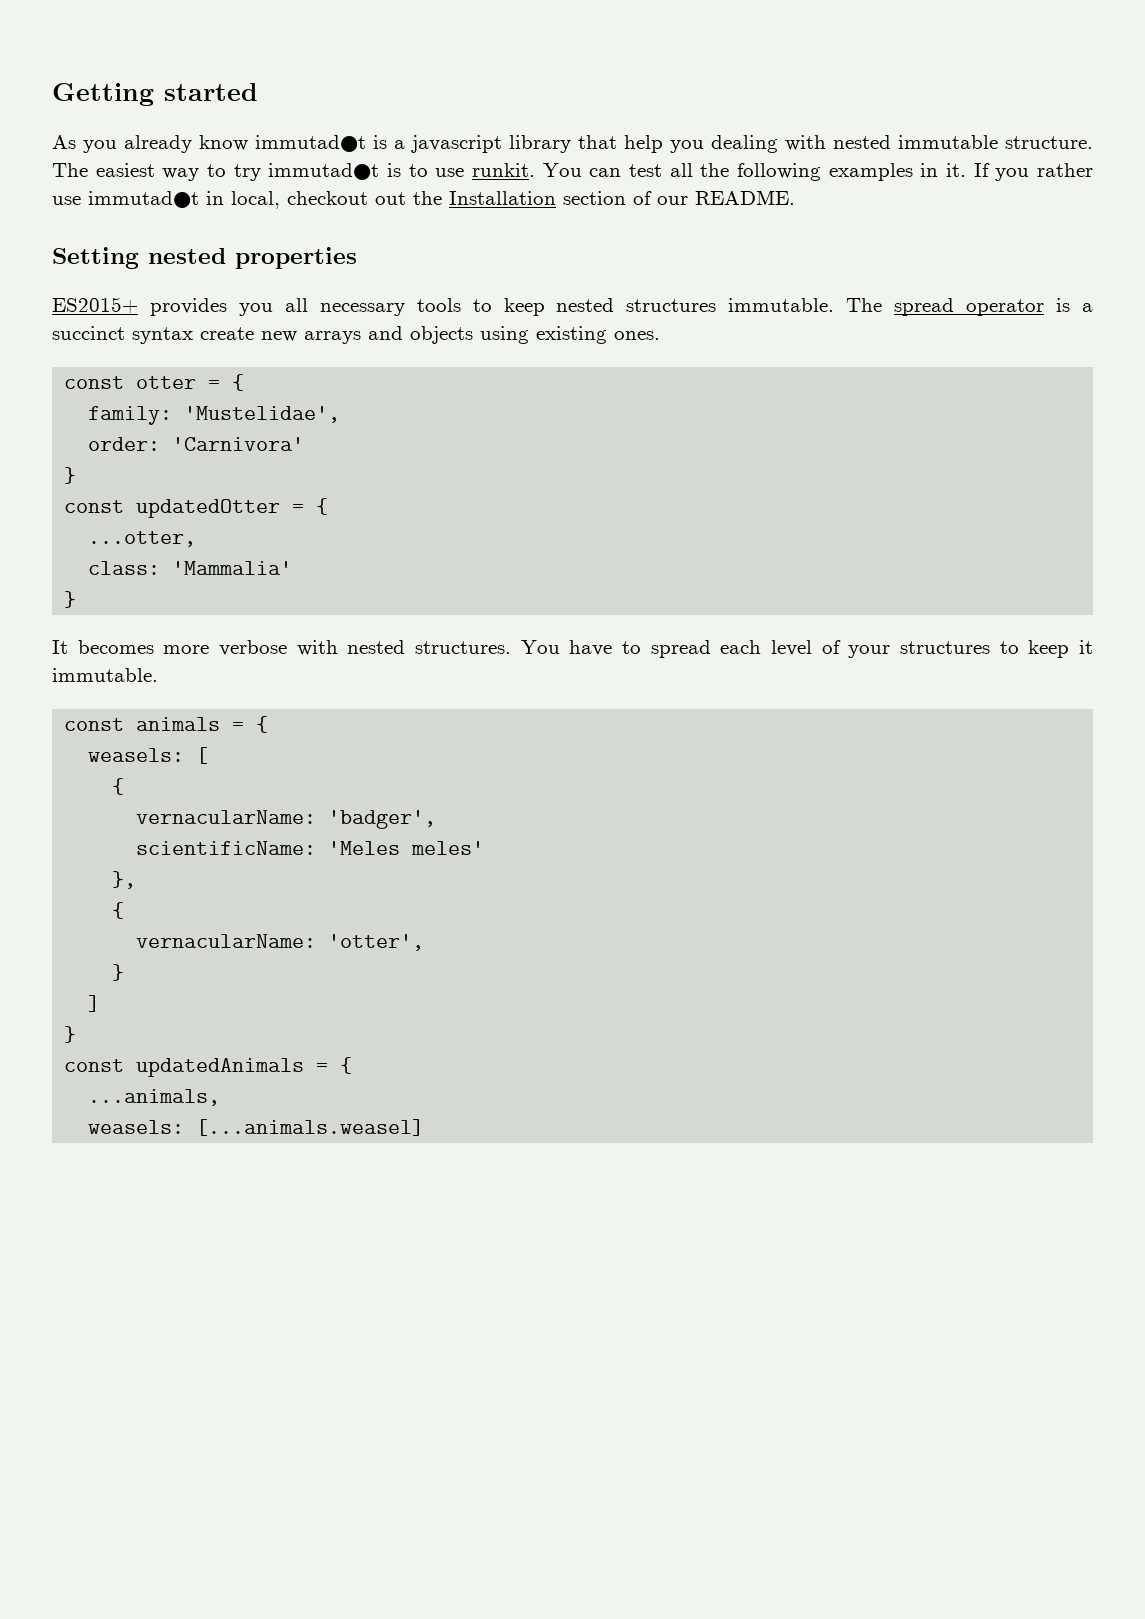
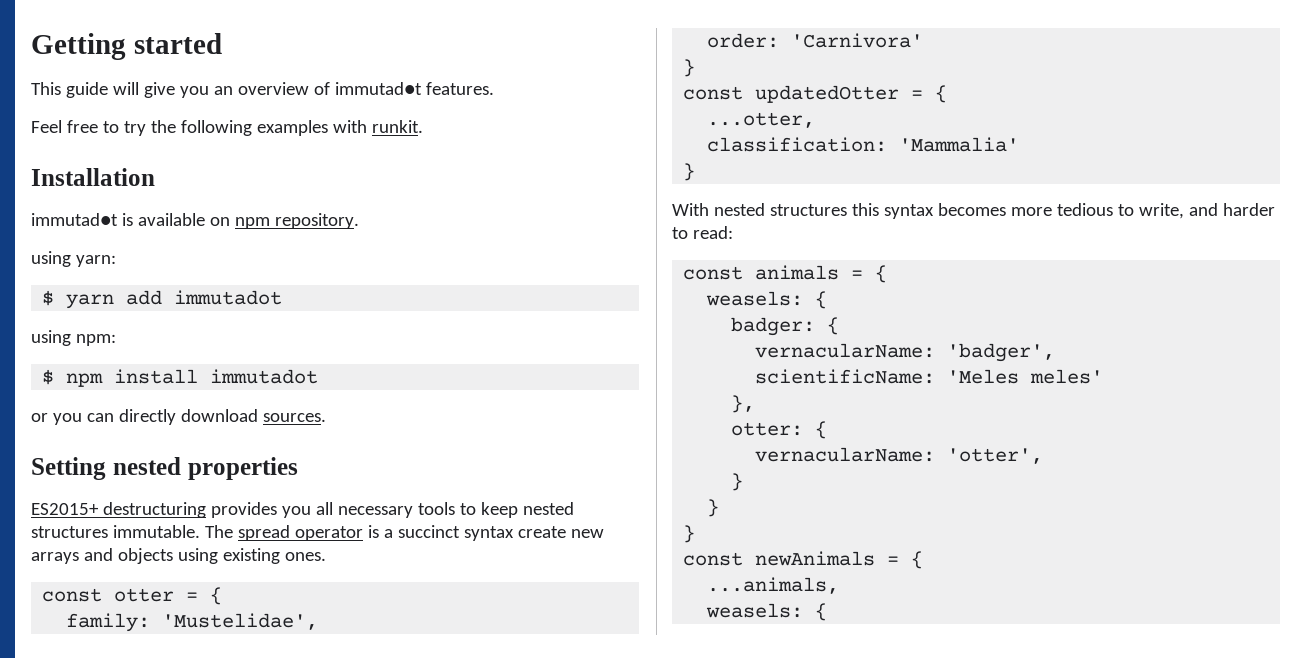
- As you already know immutad●t is a javascript library that help you dealing with nested immutable structure. The easiest way to try immutad●t is to use runkit. You can test all the following examples in it. If you rather use immutad●t in local, checkout out the Installation section of our README.
+ This guide will give you an overview of immutad●t features.
+ Feel free to try the following examples with runkit.
+ Installation
+ immutad●t is available on npm repository.
+ using yarn:
+ $ yarn add immutadot
+ using npm:
+ $ npm install immutadot
+ or you can directly download sources.
- ES2015+ provides you all necessary tools to keep nested structures immutable.
+ ES2015+ destructuring provides you all necessary tools to keep nested structures immutable.
- class: 'Mammalia'
+ classification: 'Mammalia'
- It becomes more verbose with nested structures. You have to spread each level of your structures to keep it immutable.
+ With nested structures this syntax becomes more tedious to write, and harder to read:
  const animals = {
- weasels: [
- {
+ weasels: {
+ badger: {
  },
- {
+ otter: {
  vernacularName: 'otter',
  }
- ]
  }
- const updatedAnimals = {
+ }
+ const newAnimals = {
  ...animals,
- weasels: [...animals.weasel]
+ weasels: {

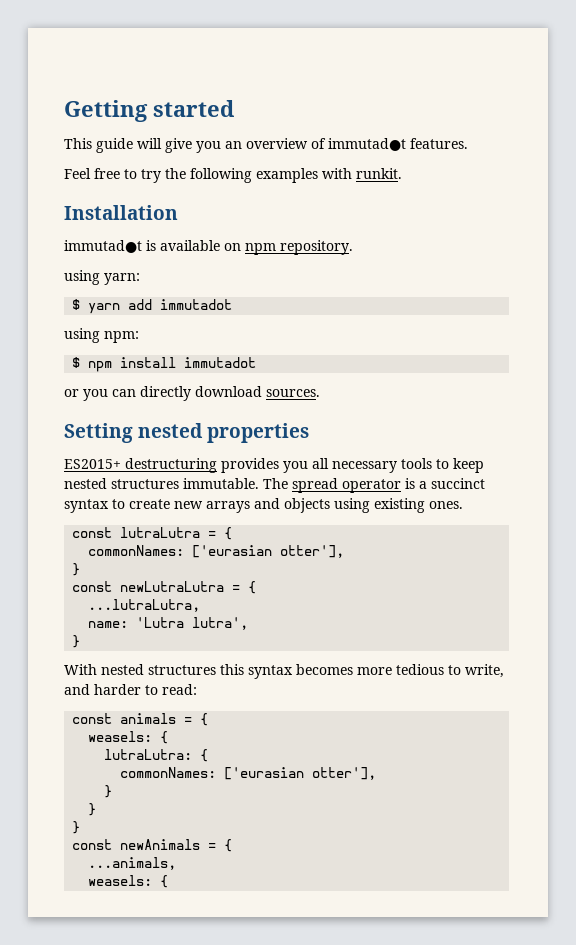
- The spread operator is a succinct syntax create new arrays and objects using existing ones.
+ The spread operator is a succinct syntax to create new arrays and objects using existing ones.
- const otter = {
- family: 'Mustelidae',
- order: 'Carnivora'
+ const lutraLutra = {
+ commonNames: ['eurasian otter'],
  }
- const updatedOtter = {
- ...otter,
- classification: 'Mammalia'
+ const newLutraLutra = {
+ ...lutraLutra,
+ name: 'Lutra lutra',
- badger: {
- vernacularName: 'badger',
- scientificName: 'Meles meles'
- },
- otter: {
- vernacularName: 'otter',
+ lutraLutra: {
+ commonNames: ['eurasian otter'],

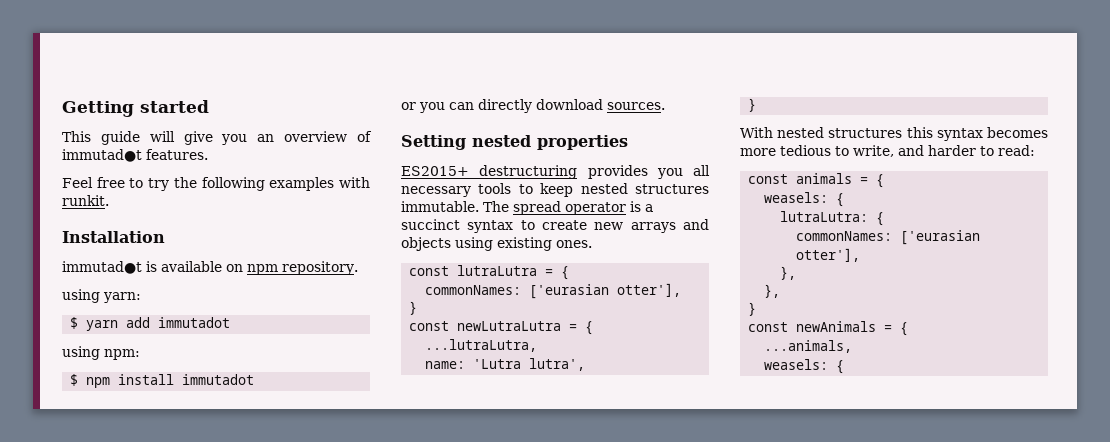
  lutraLutra: {
  commonNames: ['eurasian otter'],
- }
- }
+ },
+ },

